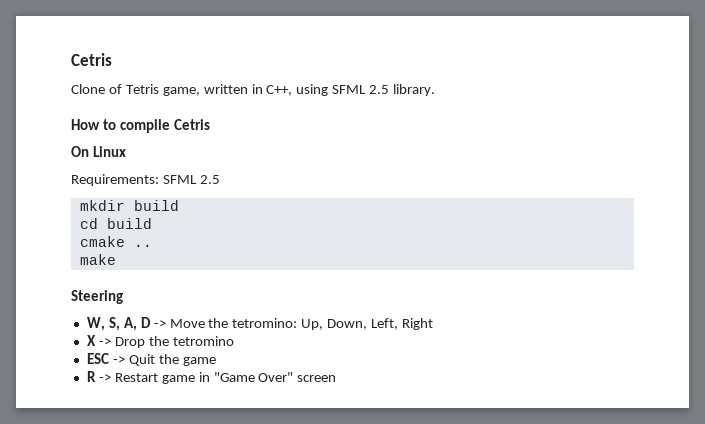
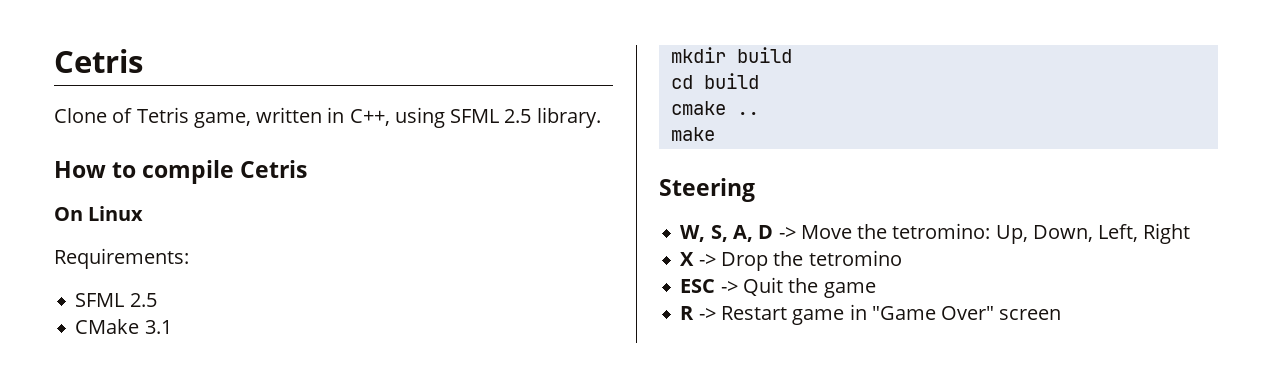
- Requirements: SFML 2.5
+ Requirements:
+ SFML 2.5
+ CMake 3.1

